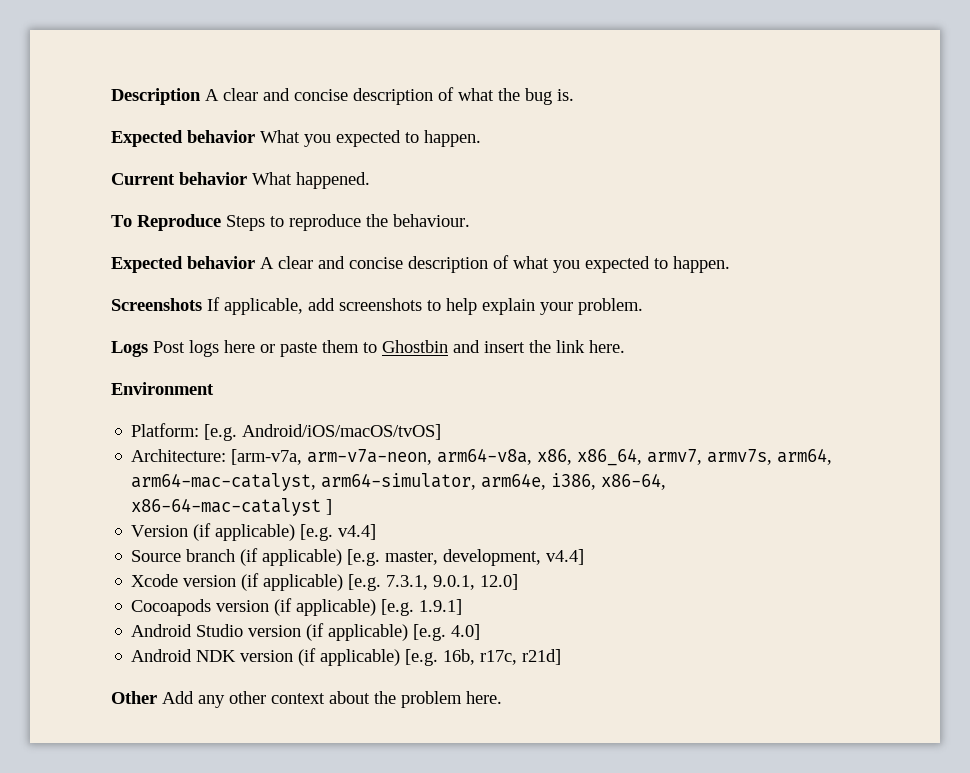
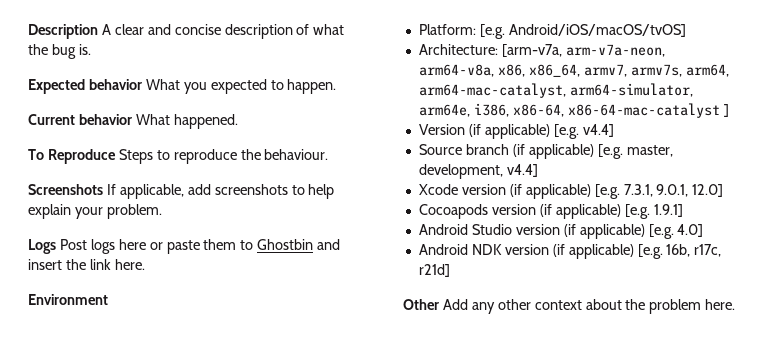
- Expected behavior A clear and concise description of what you expected to happen.

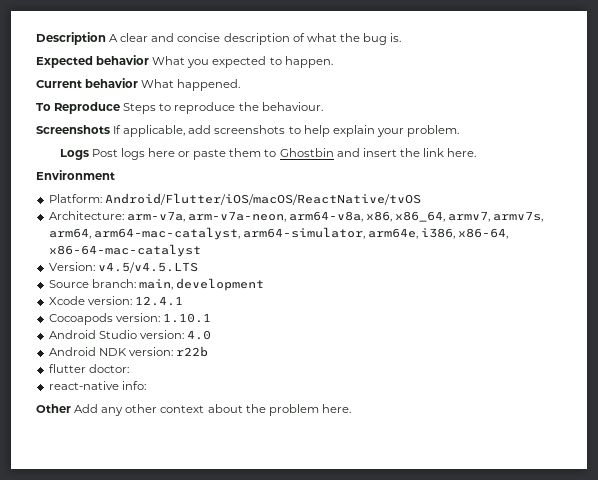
- Platform: [e.g. Android/iOS/macOS/tvOS]
+ Platform: Android/Flutter/iOS/macOS/ReactNative/tvOS
- Architecture: [arm-v7a, arm-v7a-neon, arm64-v8a, x86, x86_64, armv7, armv7s, arm64, arm64-mac-catalyst, arm64-simulator, arm64e, i386, x86-64, x86-64-mac-catalyst ]
- Version (if applicable) [e.g. v4.4]
- Source branch (if applicable) [e.g. master, development, v4.4]
- Xcode version (if applicable) [e.g. 7.3.1, 9.0.1, 12.0]
- Cocoapods version (if applicable) [e.g. 1.9.1]
- Android Studio version (if applicable) [e.g. 4.0]
- Android NDK version (if applicable) [e.g. 16b, r17c, r21d]
+ Architecture: arm-v7a, arm-v7a-neon, arm64-v8a, x86, x86_64, armv7, armv7s, arm64, arm64-mac-catalyst, arm64-simulator, arm64e, i386, x86-64, x86-64-mac-catalyst
+ Version: v4.5/v4.5.LTS
+ Source branch: main, development
+ Xcode version: 12.4.1
+ Cocoapods version: 1.10.1
+ Android Studio version: 4.0
+ Android NDK version: r22b
+ flutter doctor:
+ react-native info:

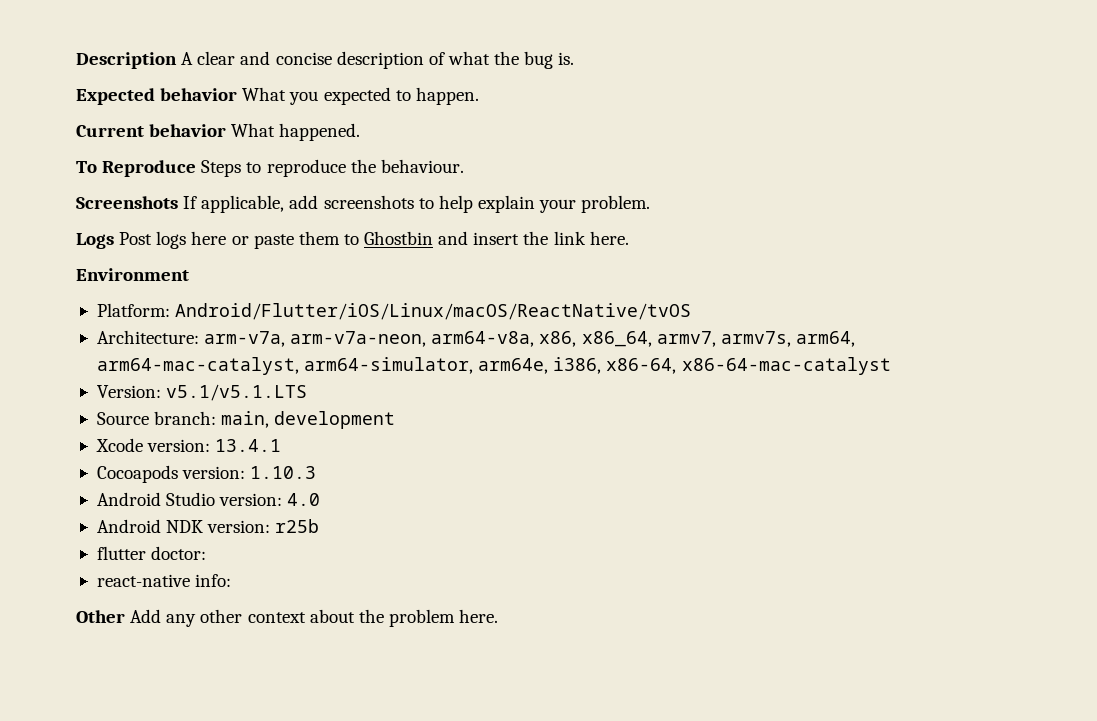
- Platform: Android/Flutter/iOS/macOS/ReactNative/tvOS
+ Platform: Android/Flutter/iOS/Linux/macOS/ReactNative/tvOS
- Version: v4.5/v4.5.LTS
+ Version: v5.1/v5.1.LTS
- Xcode version: 12.4.1
+ Xcode version: 13.4.1
- Cocoapods version: 1.10.1
+ Cocoapods version: 1.10.3
- Android NDK version: r22b
+ Android NDK version: r25b

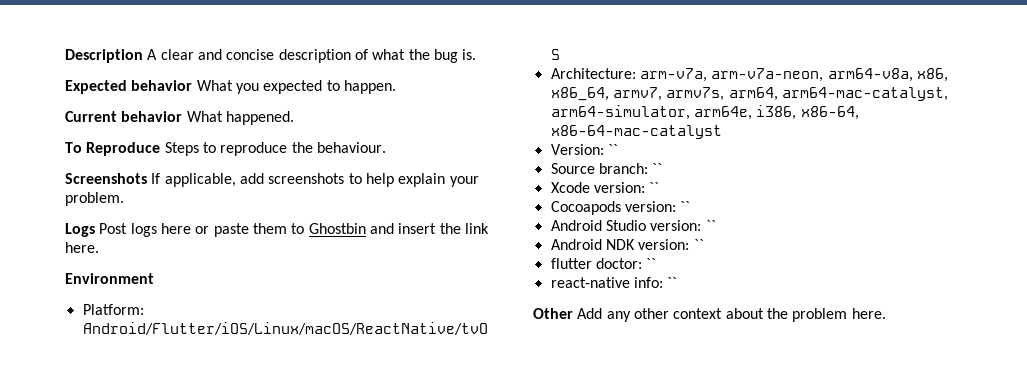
- Version: v5.1/v5.1.LTS
+ Version: ``
- Source branch: main, development
+ Source branch: ``
- Xcode version: 13.4.1
+ Xcode version: ``
- Cocoapods version: 1.10.3
+ Cocoapods version: ``
- Android Studio version: 4.0
+ Android Studio version: ``
- Android NDK version: r25b
+ Android NDK version: ``
- flutter doctor:
+ flutter doctor: ``
- react-native info:
+ react-native info: ``

